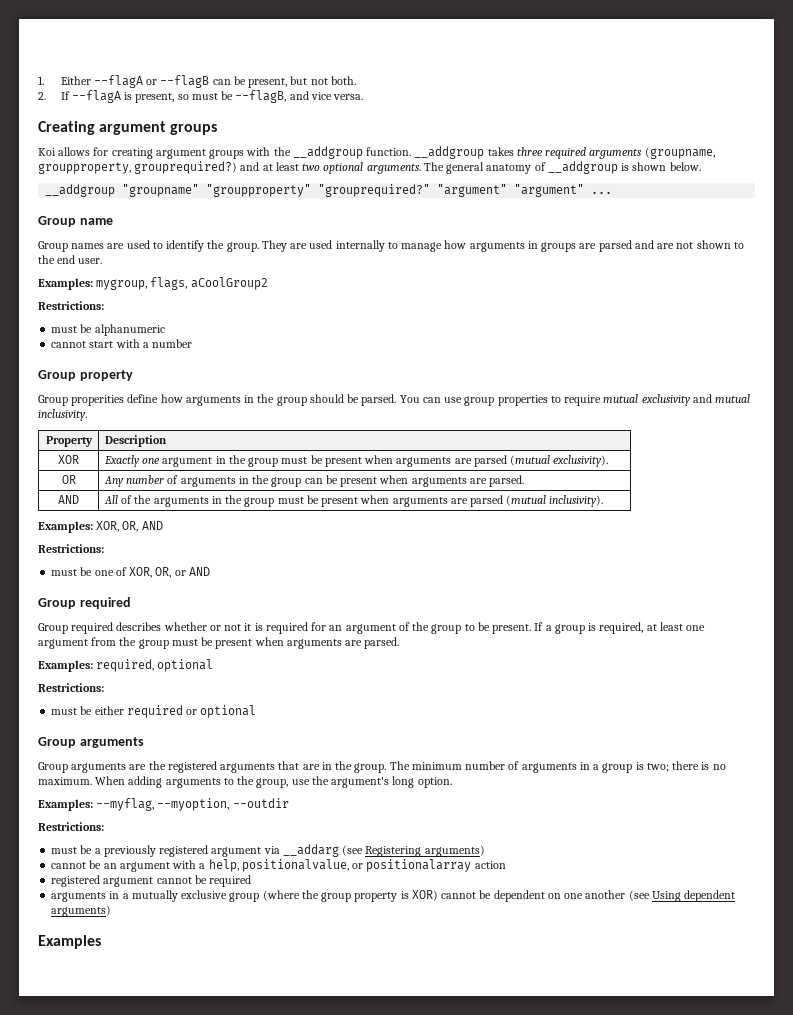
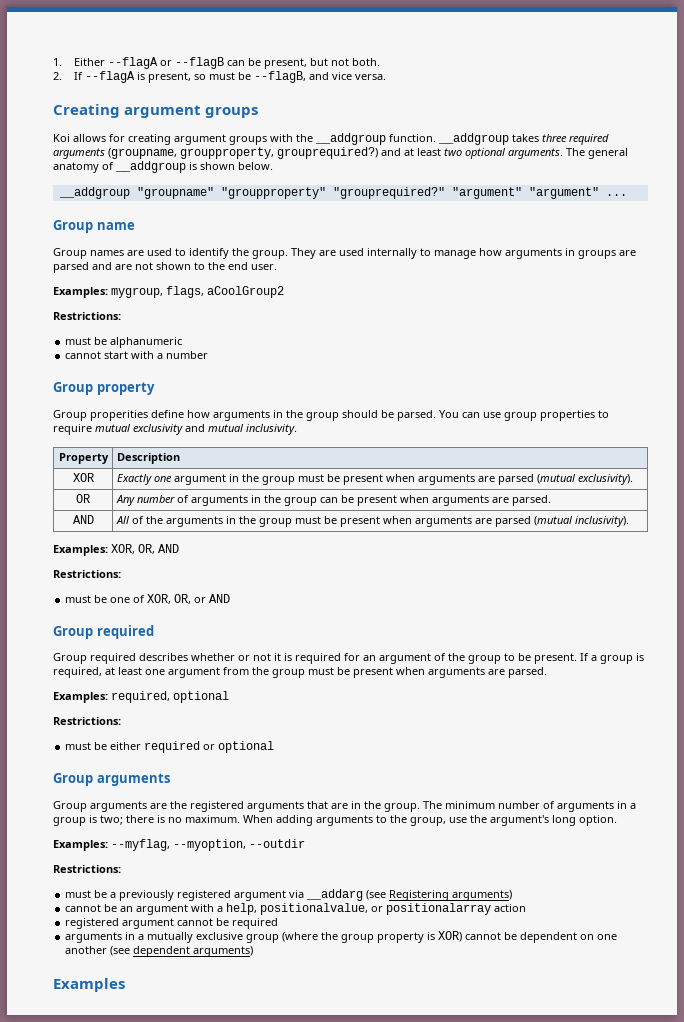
- arguments in a mutually exclusive group (where the group property is XOR) cannot be dependent on one another (see Using dependent arguments)
+ arguments in a mutually exclusive group (where the group property is XOR) cannot be dependent on one another (see dependent arguments)

